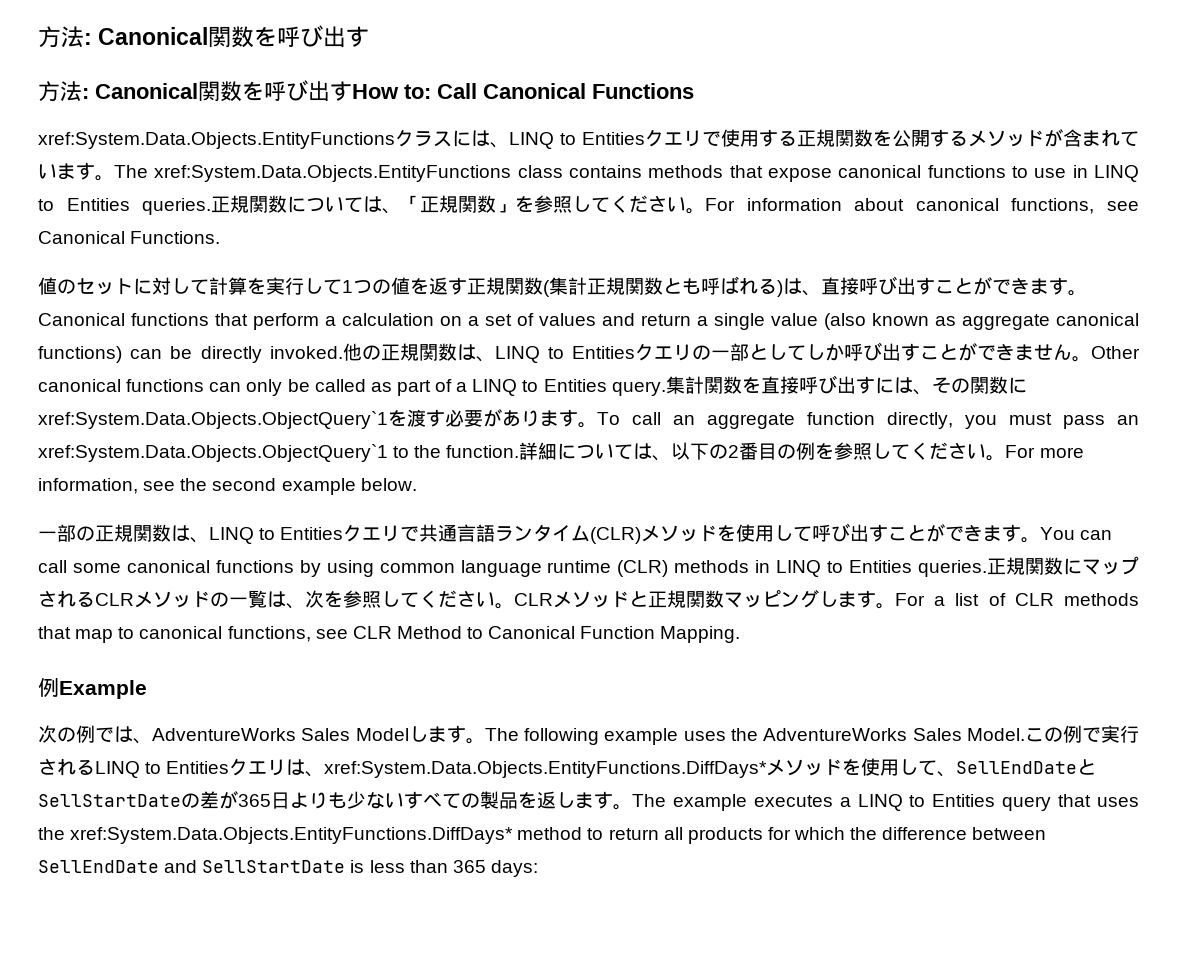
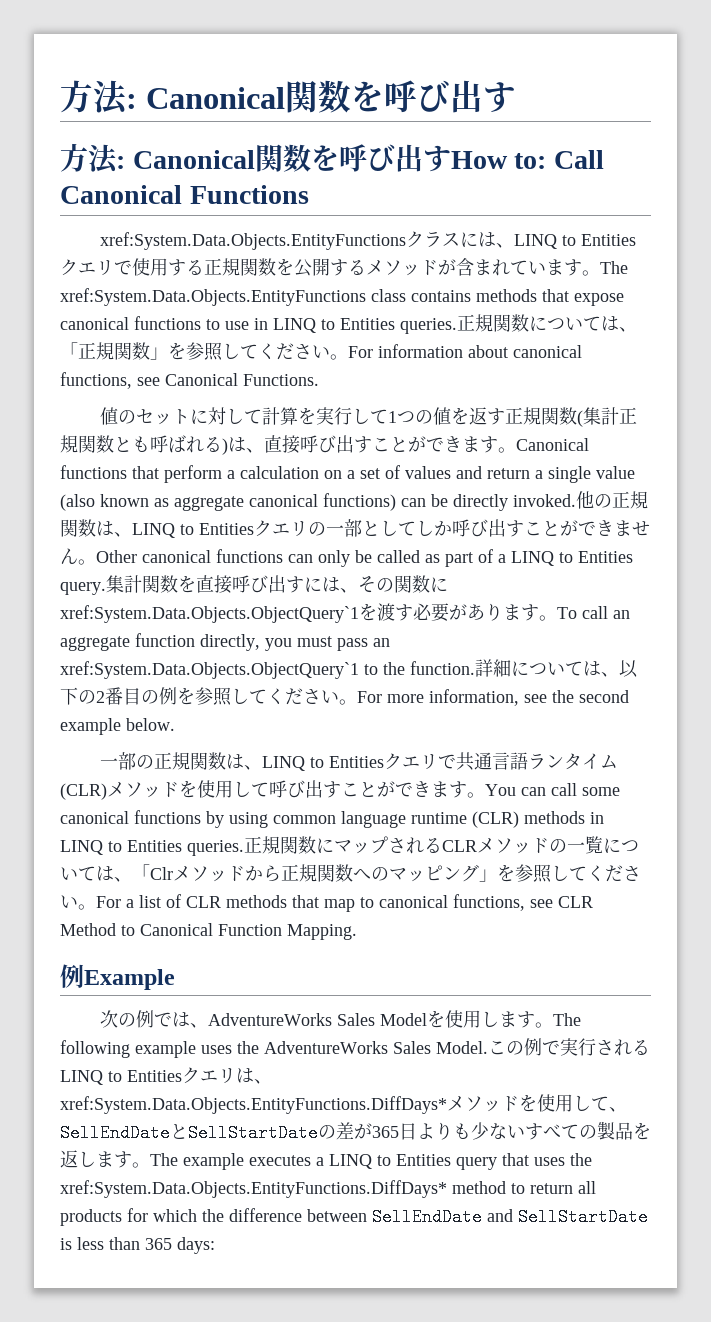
- 正規関数にマップされるCLRメソッドの一覧は、次を参照してください。CLRメソッドと正規関数マッピングします。
+ 正規関数にマップされるCLRメソッドの一覧については、「Clrメソッドから正規関数へのマッピング」を参照してください。
- 次の例では、AdventureWorks Sales Modelします。
+ 次の例では、AdventureWorks Sales Modelを使用します。

